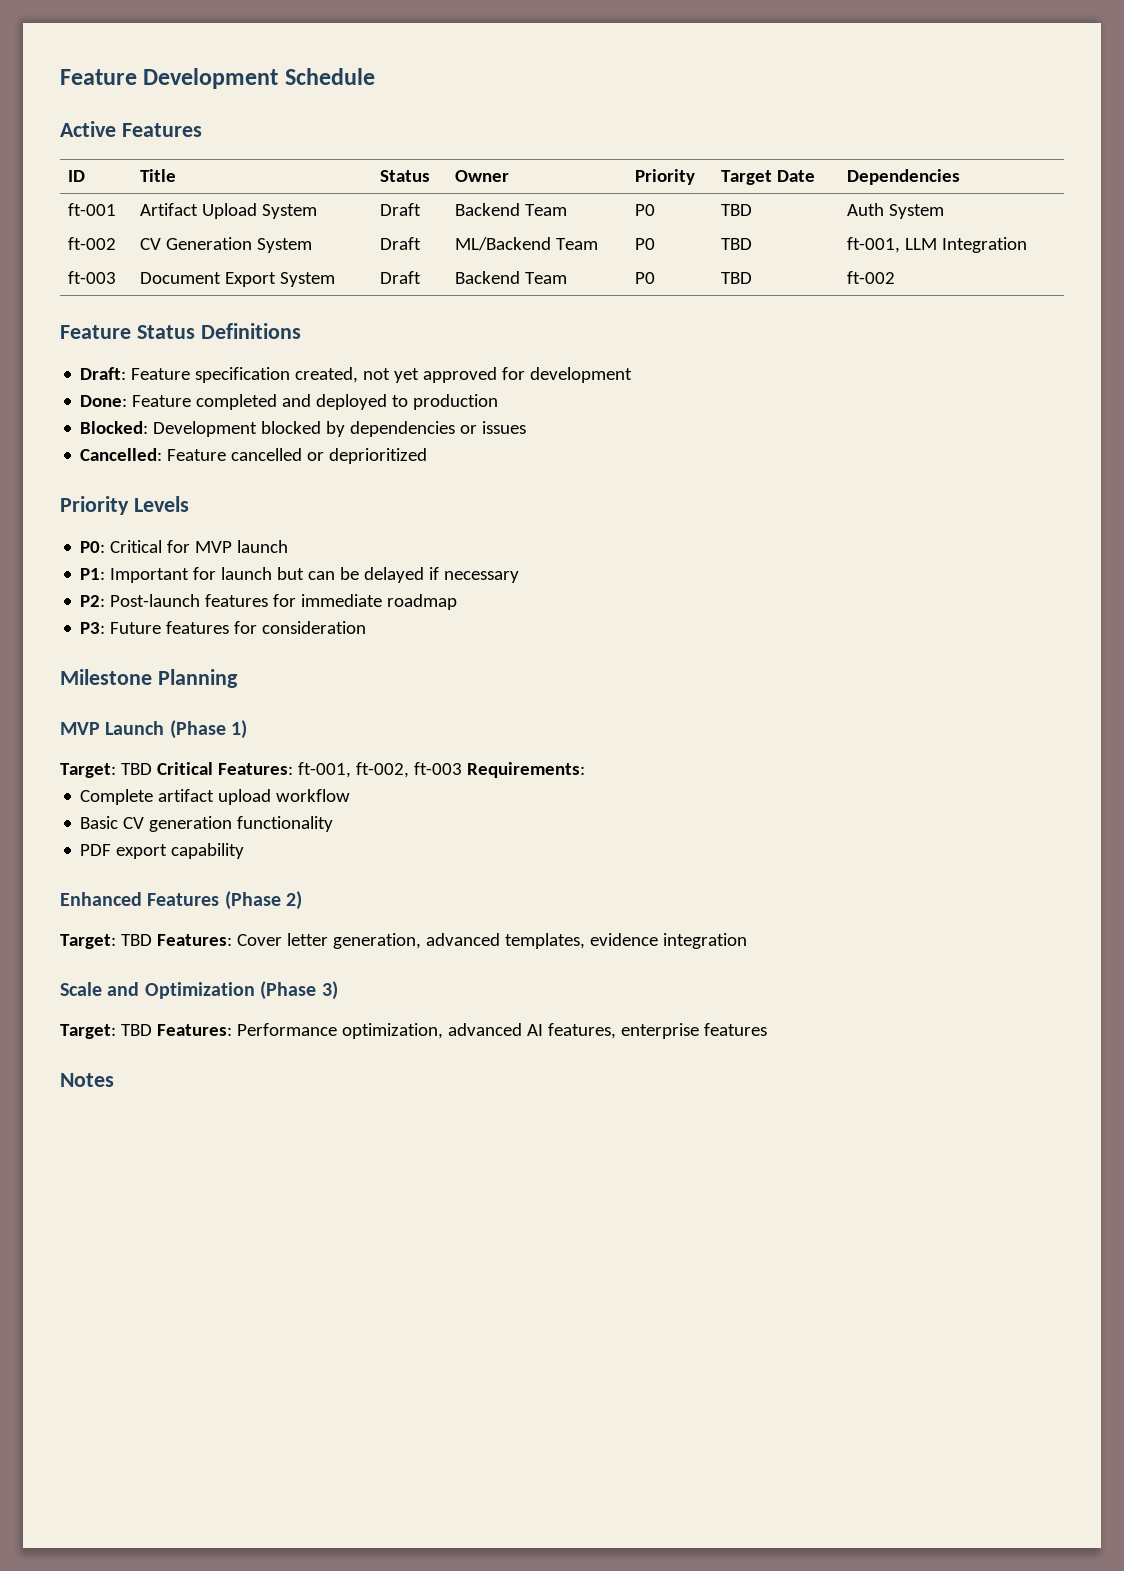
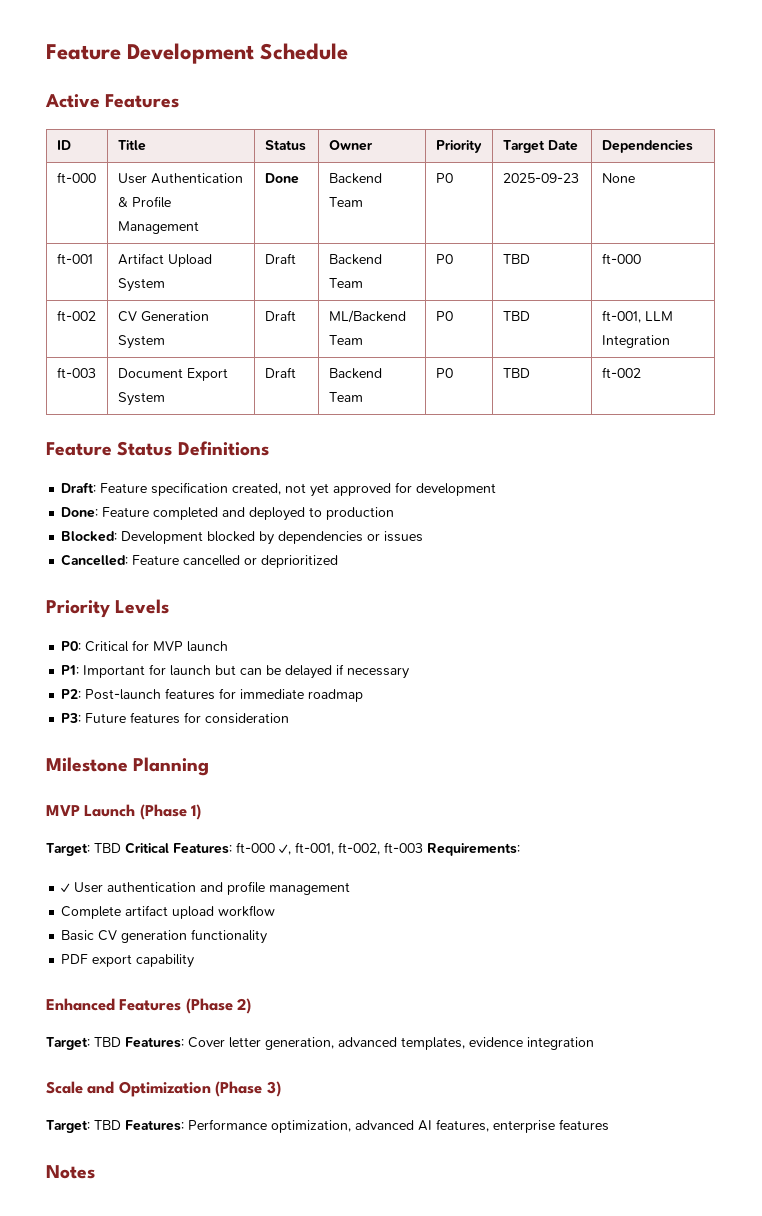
+ ft-000 | User Authentication & Profile Management | Done | Backend Team | P0 | 2025-09-23 | None
- ft-001 | Artifact Upload System | Draft | Backend Team | P0 | TBD | Auth System
+ ft-001 | Artifact Upload System | Draft | Backend Team | P0 | TBD | ft-000
- Target: TBD Critical Features: ft-001, ft-002, ft-003 Requirements:
+ Target: TBD Critical Features: ft-000 ✓, ft-001, ft-002, ft-003 Requirements:
+ ✓ User authentication and profile management

